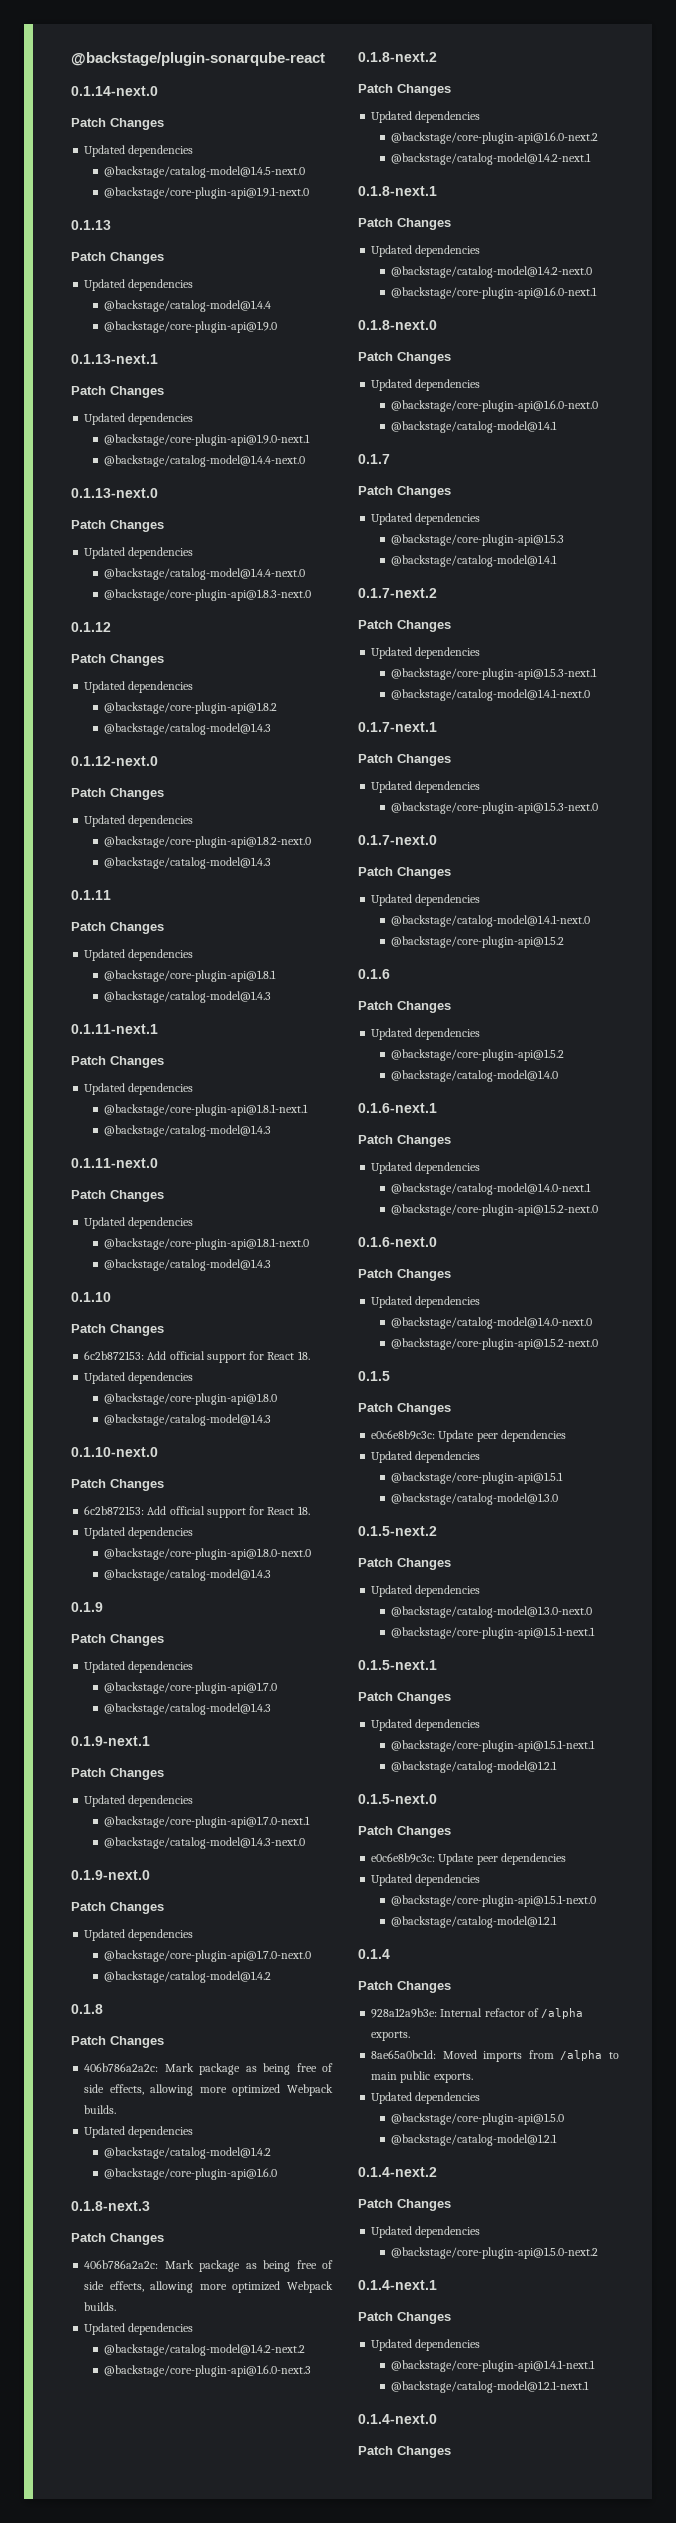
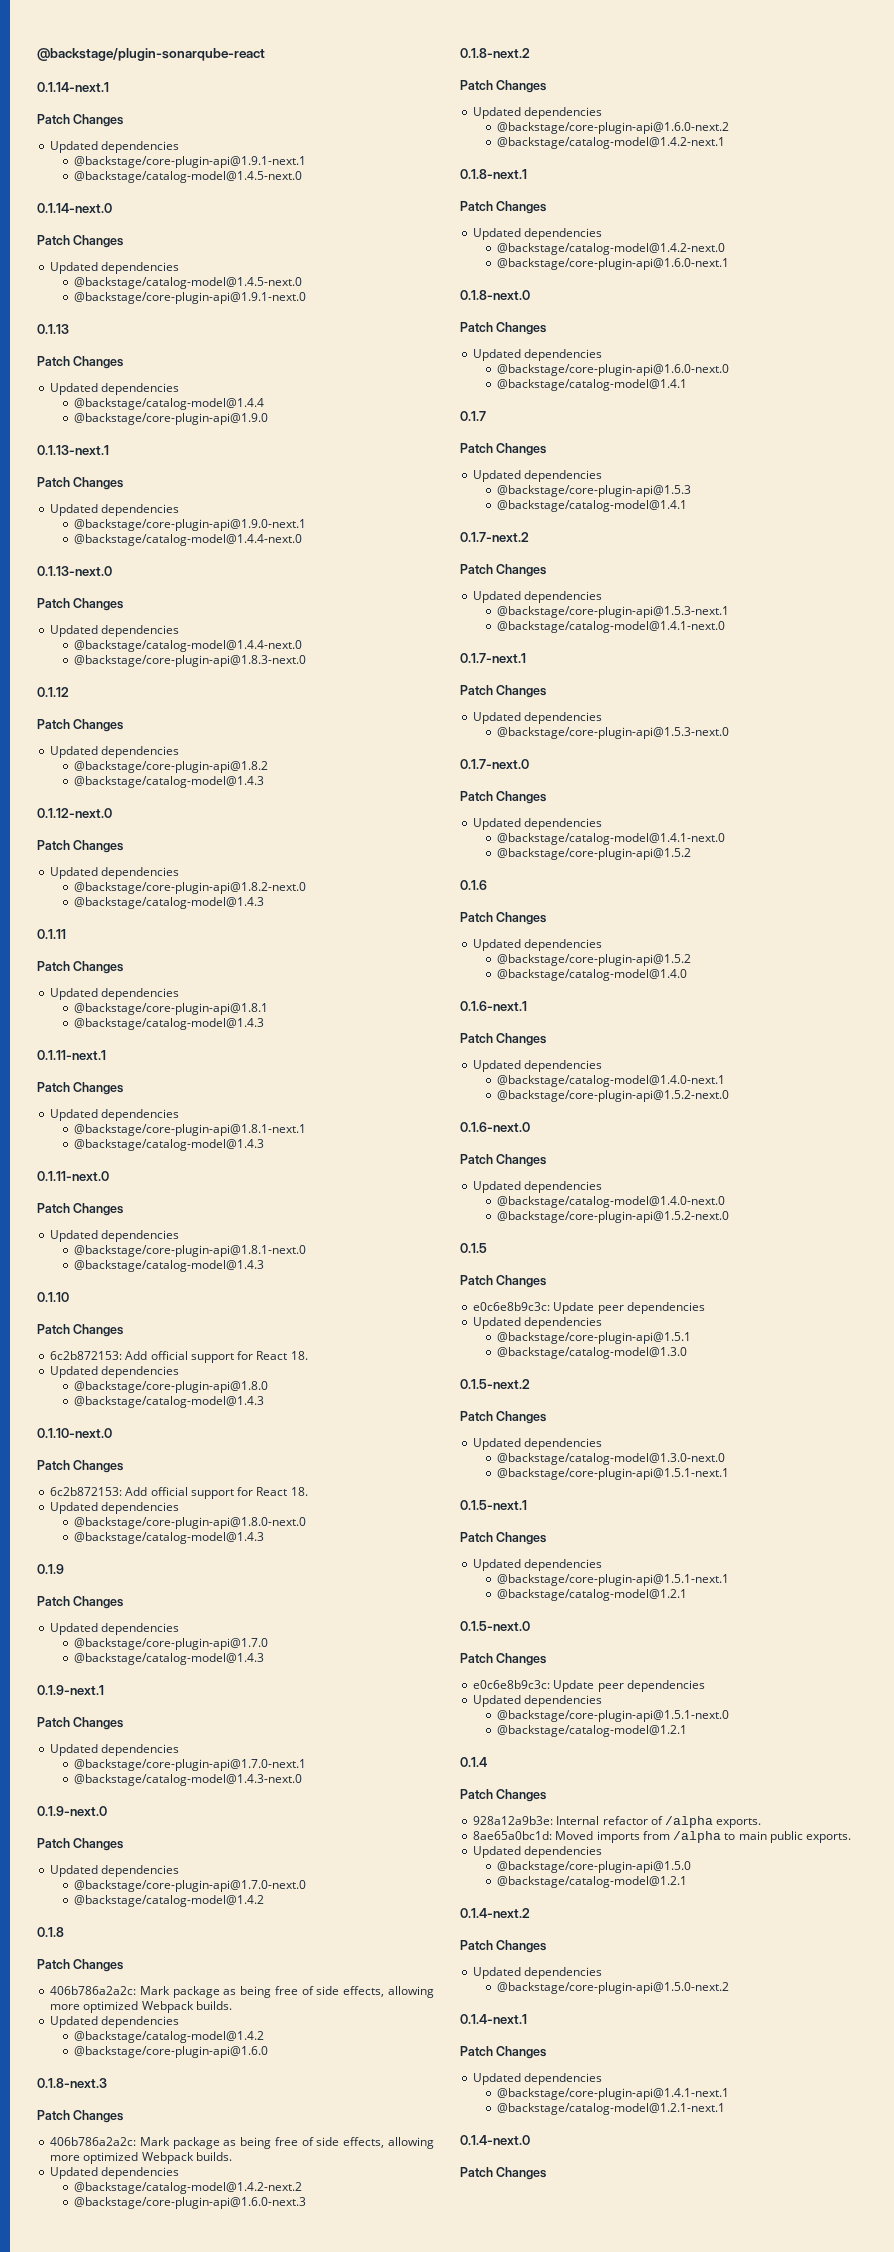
+ 0.1.14-next.1
+ Patch Changes
+ Updated dependencies
+ @backstage/core-plugin-api@1.9.1-next.1
+ @backstage/catalog-model@1.4.5-next.0

